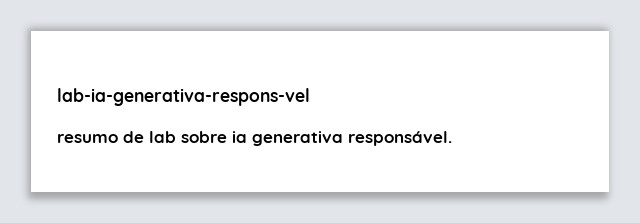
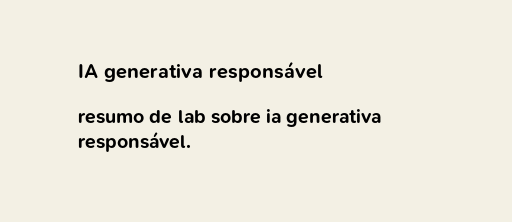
- lab-ia-generativa-respons-vel
+ IA generativa responsável

